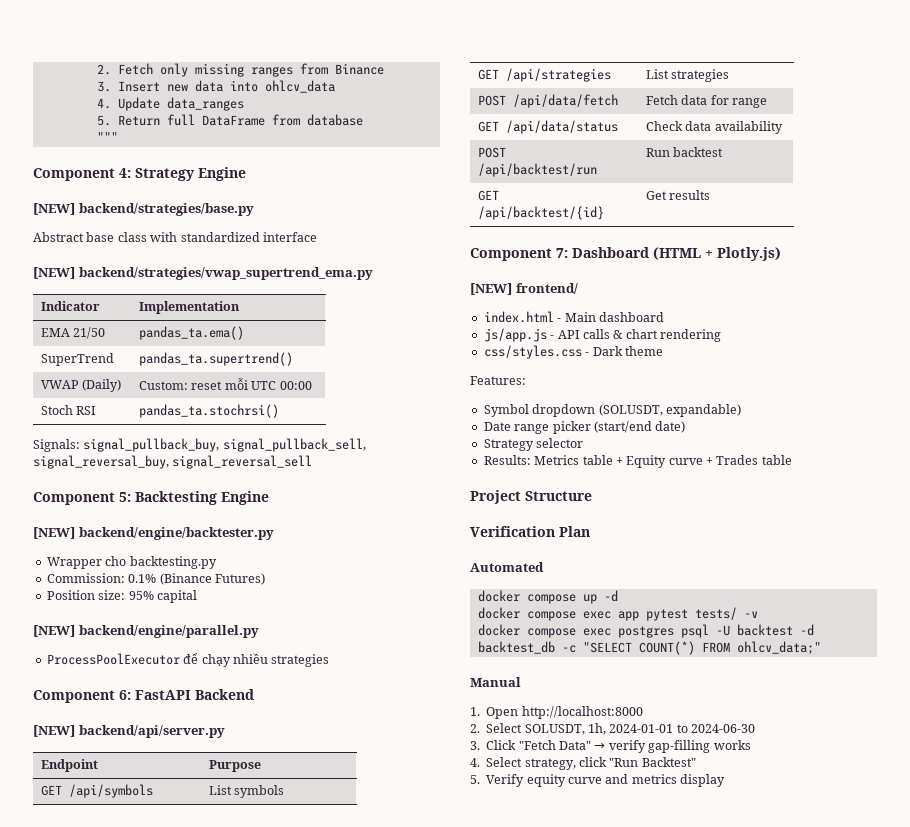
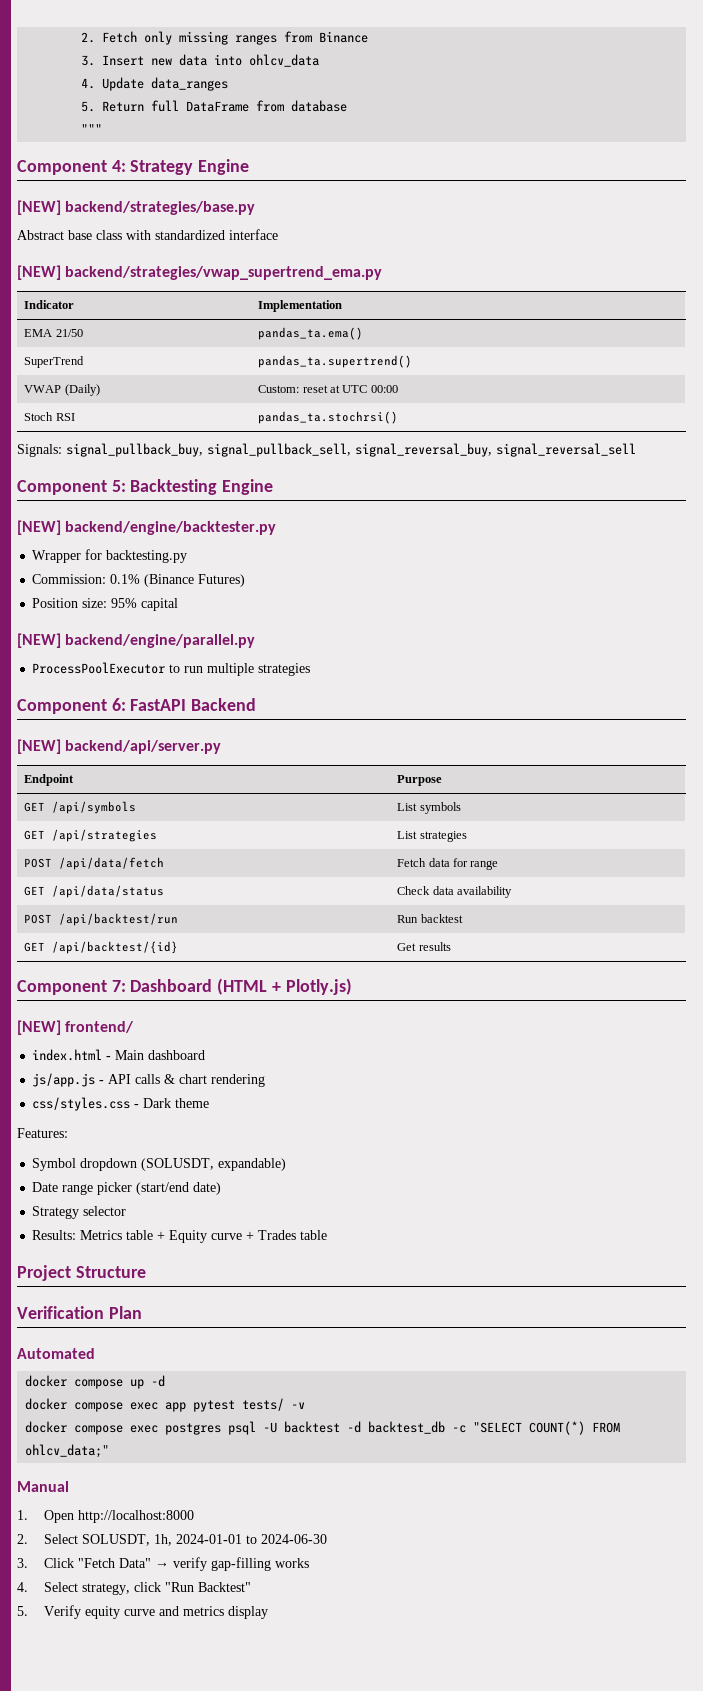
- VWAP (Daily) | Custom: reset mỗi UTC 00:00
+ VWAP (Daily) | Custom: reset at UTC 00:00
- Wrapper cho backtesting.py
+ Wrapper for backtesting.py
- ProcessPoolExecutor để chạy nhiều strategies
+ ProcessPoolExecutor to run multiple strategies

